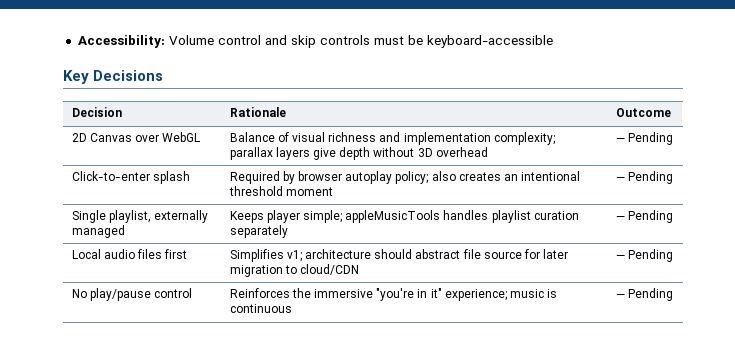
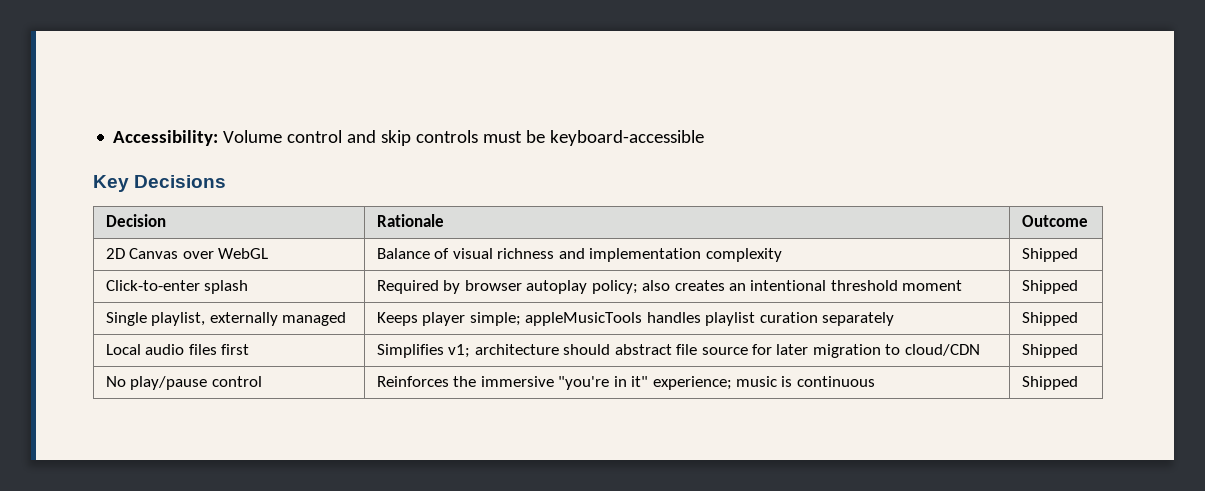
- 2D Canvas over WebGL | Balance of visual richness and implementation complexity; parallax layers give depth without 3D overhead | — Pending
+ 2D Canvas over WebGL | Balance of visual richness and implementation complexity | Shipped
- Click-to-enter splash | Required by browser autoplay policy; also creates an intentional threshold moment | — Pending
+ Click-to-enter splash | Required by browser autoplay policy; also creates an intentional threshold moment | Shipped
- Single playlist, externally managed | Keeps player simple; appleMusicTools handles playlist curation separately | — Pending
+ Single playlist, externally managed | Keeps player simple; appleMusicTools handles playlist curation separately | Shipped
- Local audio files first | Simplifies v1; architecture should abstract file source for later migration to cloud/CDN | — Pending
+ Local audio files first | Simplifies v1; architecture should abstract file source for later migration to cloud/CDN | Shipped
- No play/pause control | Reinforces the immersive "you're in it" experience; music is continuous | — Pending
+ No play/pause control | Reinforces the immersive "you're in it" experience; music is continuous | Shipped

